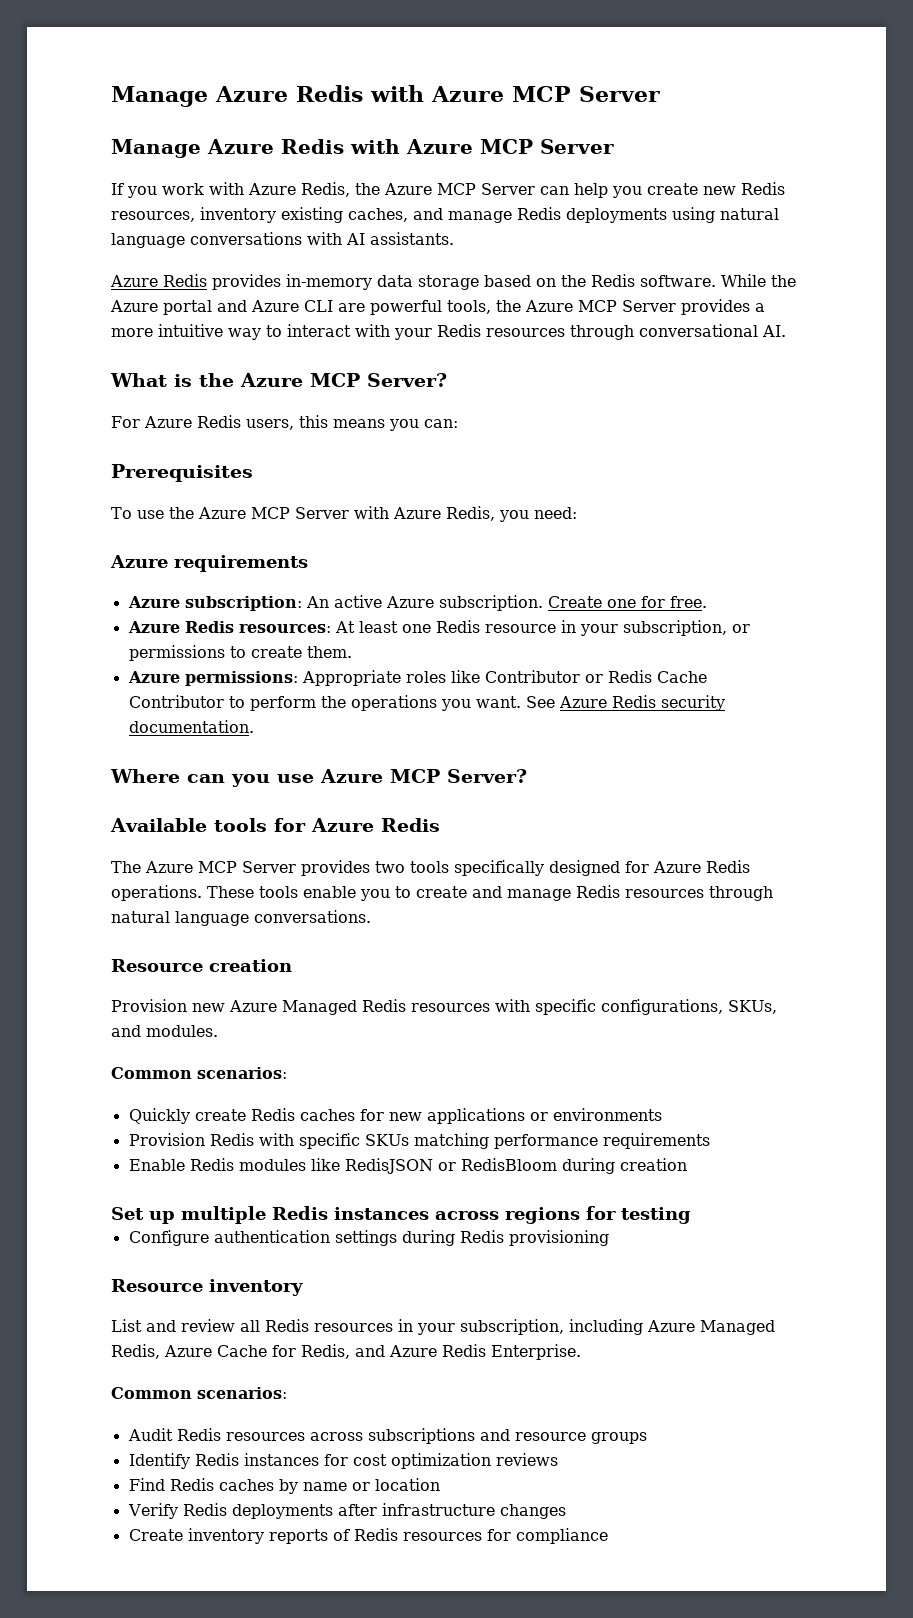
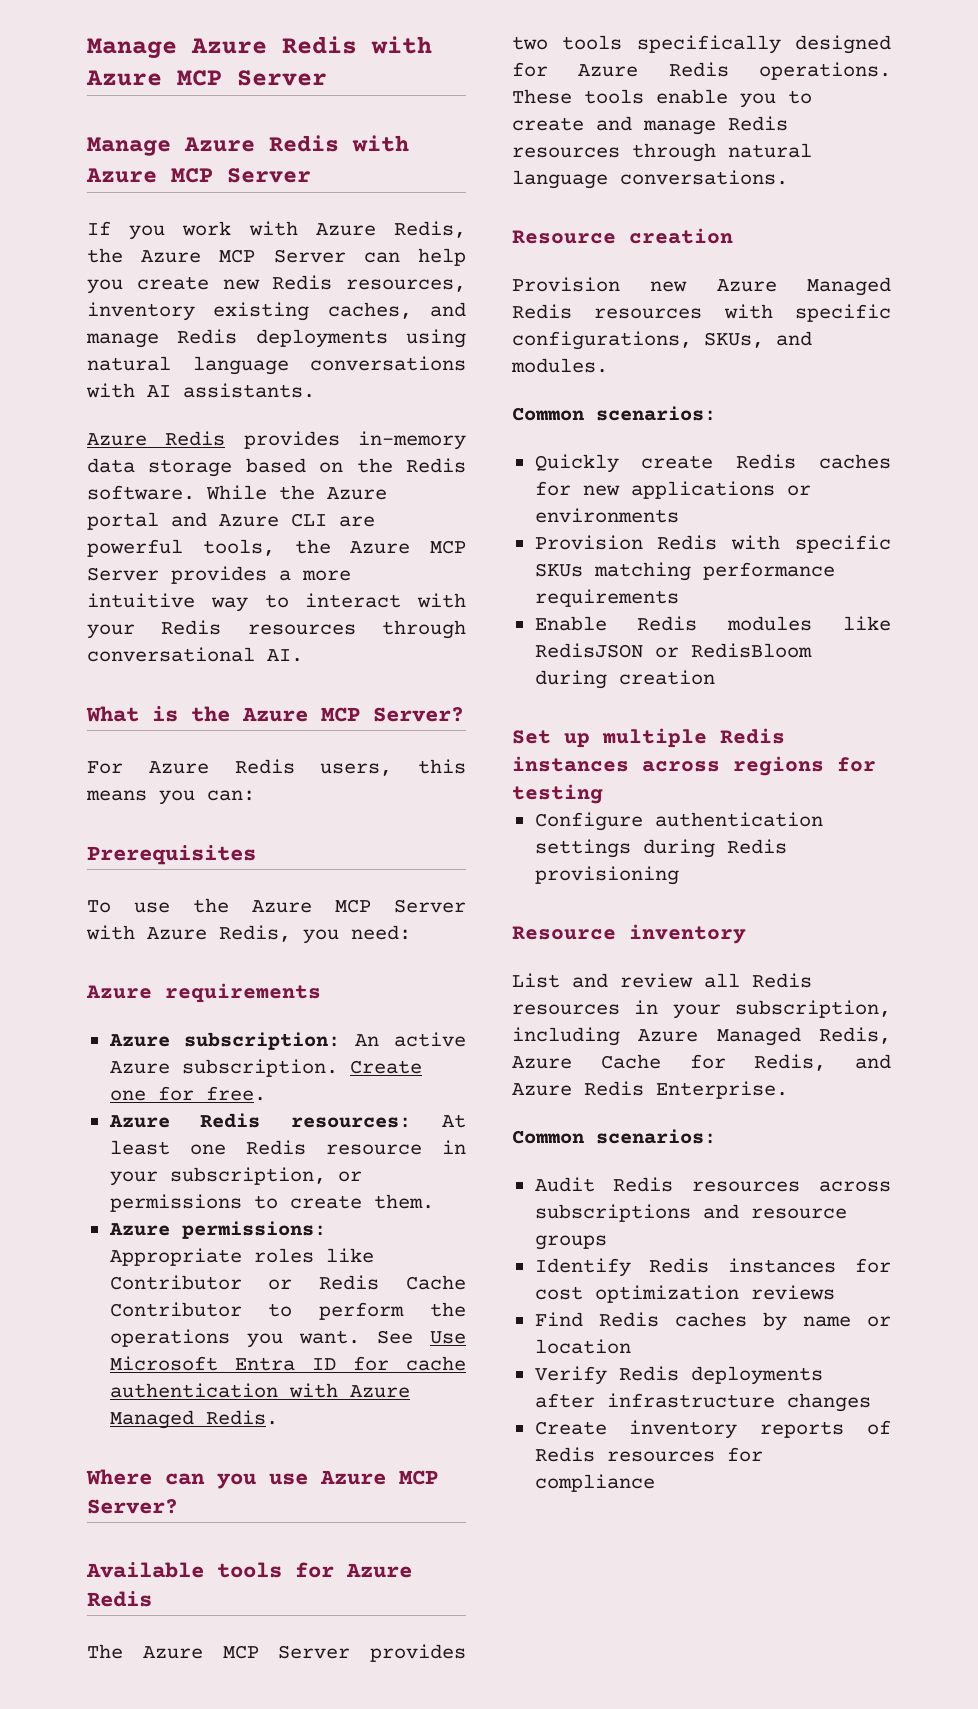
- See Azure Redis security documentation.
+ See Use Microsoft Entra ID for cache authentication with Azure Managed Redis.

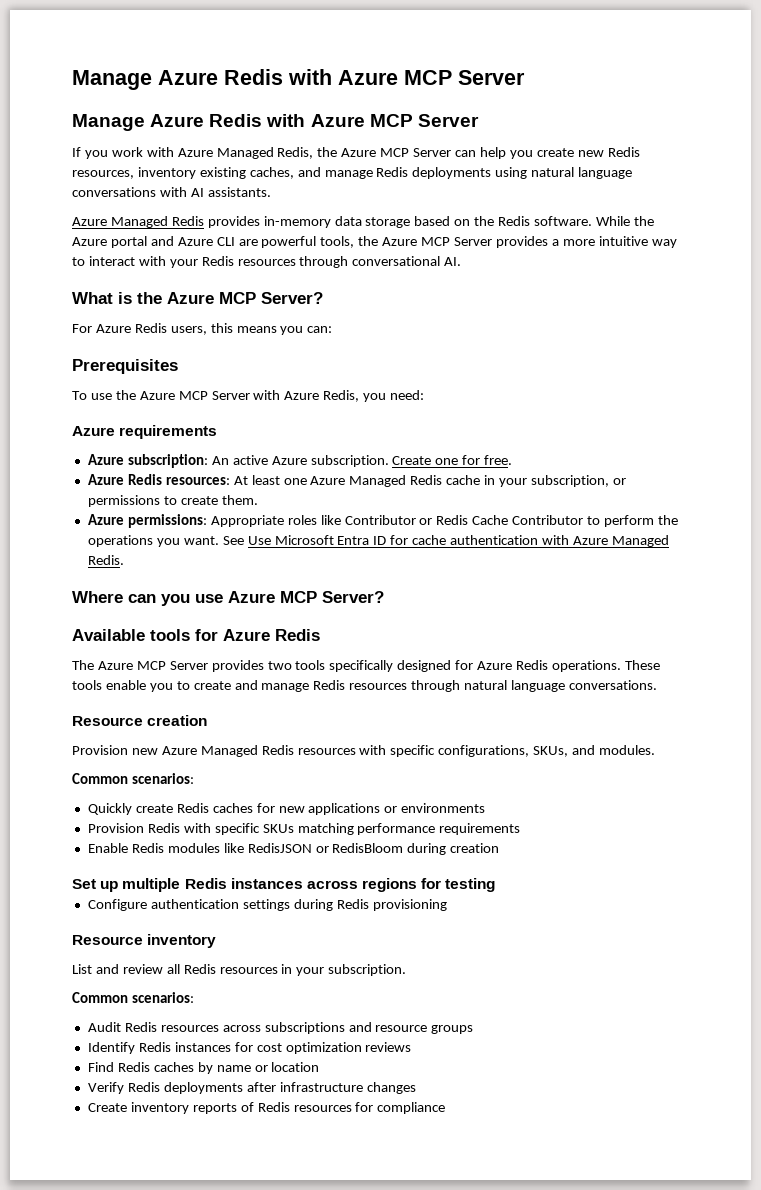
- If you work with Azure Redis, the Azure MCP Server can help you create new Redis resources, inventory existing caches, and manage Redis deployments using natural language conversations with AI assistants.
+ If you work with Azure Managed Redis, the Azure MCP Server can help you create new Redis resources, inventory existing caches, and manage Redis deployments using natural language conversations with AI assistants.
- Azure Redis provides in-memory data storage based on the Redis software.
+ Azure Managed Redis provides in-memory data storage based on the Redis software.
- Azure Redis resources: At least one Redis resource in your subscription, or permissions to create them.
+ Azure Redis resources: At least one Azure Managed Redis cache in your subscription, or permissions to create them.
- List and review all Redis resources in your subscription, including Azure Managed Redis, Azure Cache for Redis, and Azure Redis Enterprise.
+ List and review all Redis resources in your subscription.

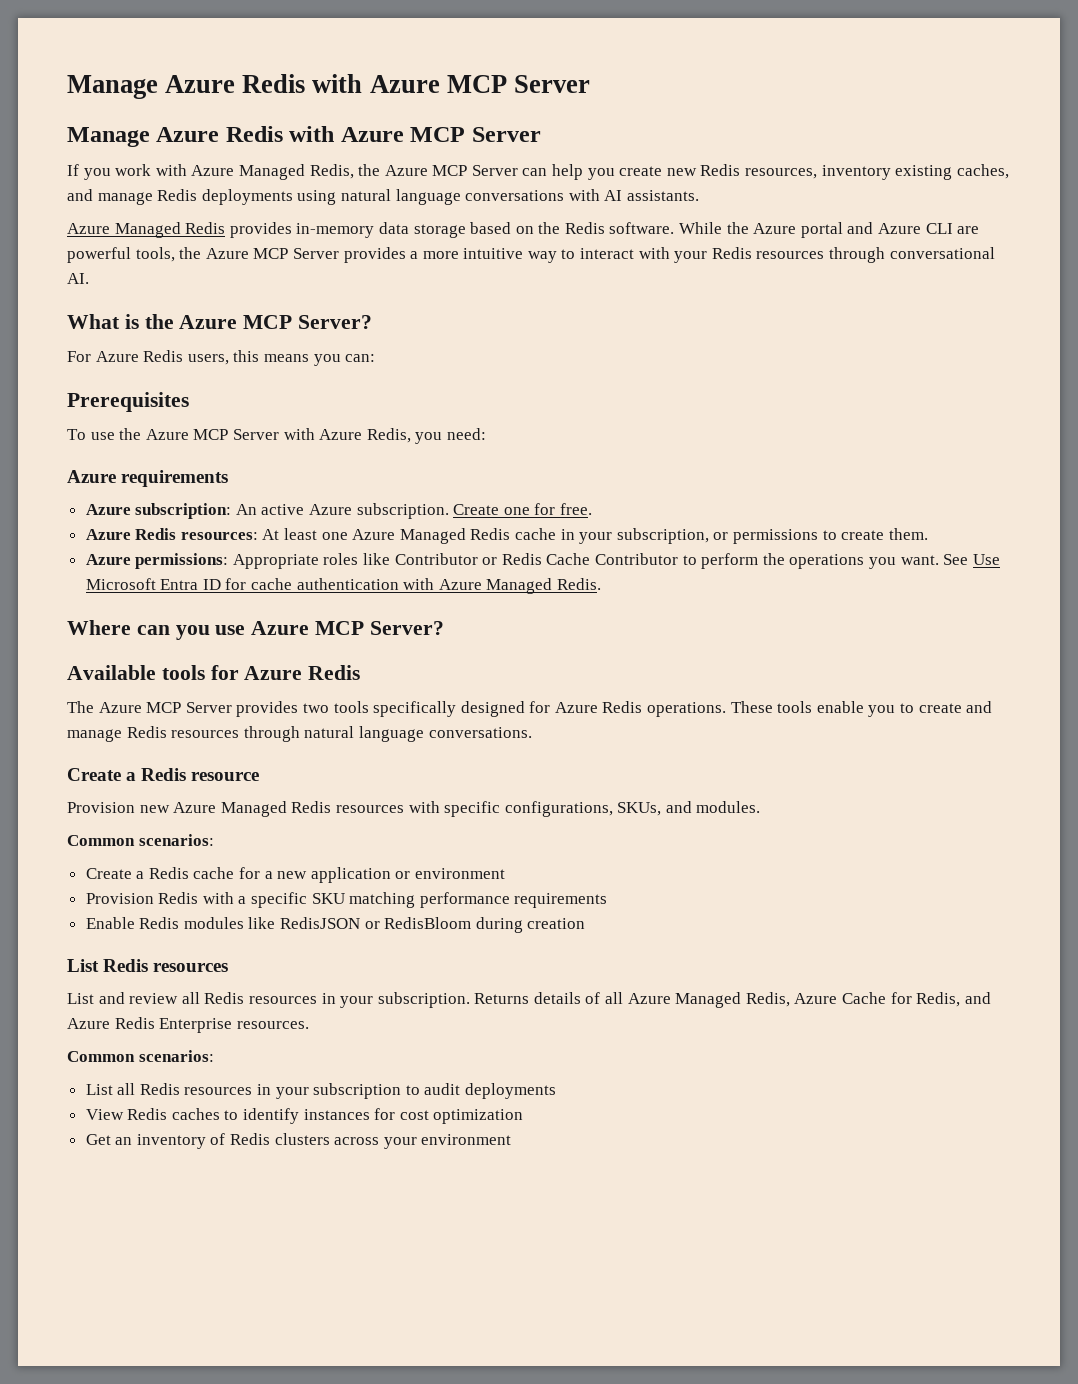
- Resource creation
+ Create a Redis resource
- Quickly create Redis caches for new applications or environments
+ Create a Redis cache for a new application or environment
- Provision Redis with specific SKUs matching performance requirements
+ Provision Redis with a specific SKU matching performance requirements
- Set up multiple Redis instances across regions for testing
- Configure authentication settings during Redis provisioning
- Resource inventory
+ List Redis resources
- List and review all Redis resources in your subscription.
+ List and review all Redis resources in your subscription. Returns details of all Azure Managed Redis, Azure Cache for Redis, and Azure Redis Enterprise resources.
  Common scenarios:
- Audit Redis resources across subscriptions and resource groups
- Identify Redis instances for cost optimization reviews
- Find Redis caches by name or location
- Verify Redis deployments after infrastructure changes
- Create inventory reports of Redis resources for compliance
+ List all Redis resources in your subscription to audit deployments
+ View Redis caches to identify instances for cost optimization
+ Get an inventory of Redis clusters across your environment

